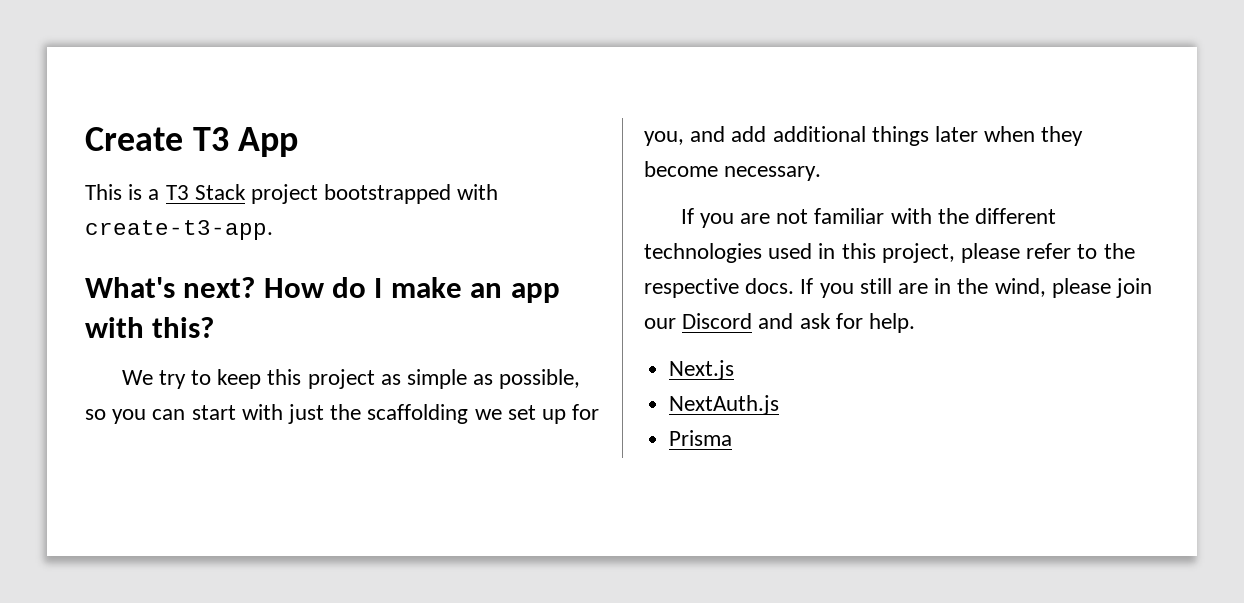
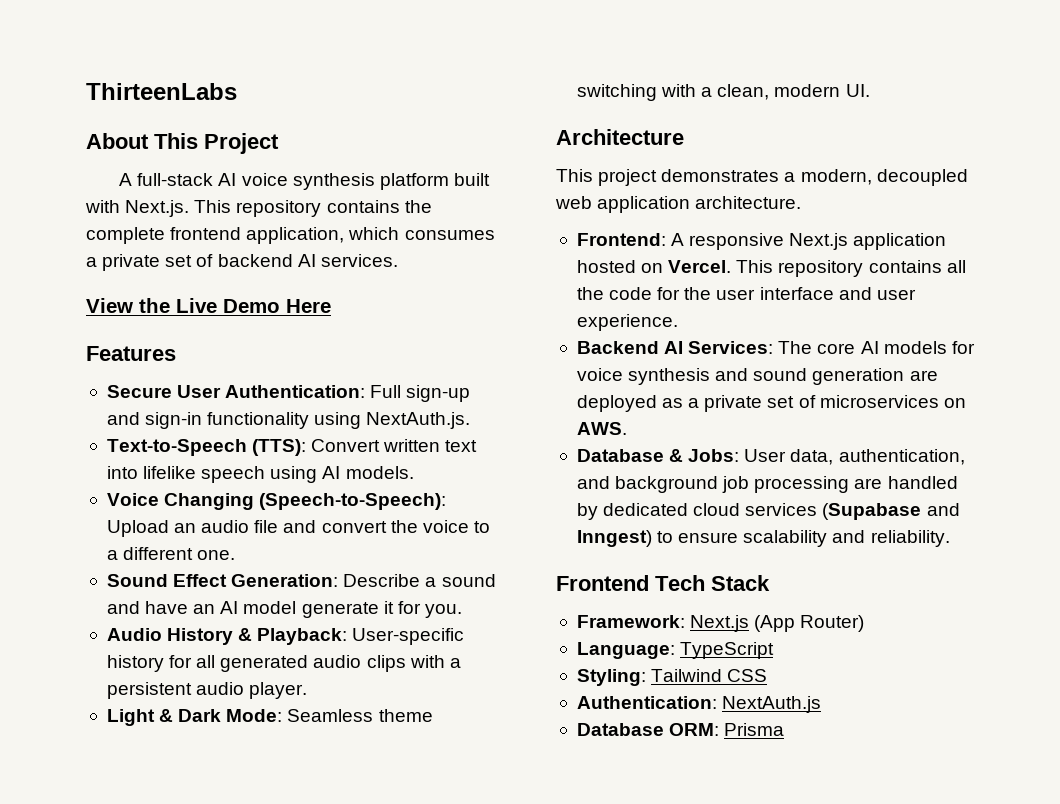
- Create T3 App
- This is a T3 Stack project bootstrapped with create-t3-app.
- What's next? How do I make an app with this?
- We try to keep this project as simple as possible, so you can start with just the scaffolding we set up for you, and add additional things later when they become necessary.
- If you are not familiar with the different technologies used in this project, please refer to the respective docs. If you still are in the wind, please join our Discord and ask for help.
- Next.js
- NextAuth.js
+ ThirteenLabs
+ About This Project
+ A full-stack AI voice synthesis platform built with Next.js. This repository contains the complete frontend application, which consumes a private set of backend AI services.
+ View the Live Demo Here
+ Features
+ Secure User Authentication: Full sign-up and sign-in functionality using NextAuth.js.
+ Text-to-Speech (TTS): Convert written text into lifelike speech using AI models.
+ Voice Changing (Speech-to-Speech): Upload an audio file and convert the voice to a different one.
+ Sound Effect Generation: Describe a sound and have an AI model generate it for you.
+ Audio History & Playback: User-specific history for all generated audio clips with a persistent audio player.
+ Light & Dark Mode: Seamless theme switching with a clean, modern UI.
+ Architecture
+ This project demonstrates a modern, decoupled web application architecture.
+ Frontend: A responsive Next.js application hosted on Vercel. This repository contains all the code for the user interface and user experience.
+ Backend AI Services: The core AI models for voice synthesis and sound generation are deployed as a private set of microservices on AWS.
+ Database & Jobs: User data, authentication, and background job processing are handled by dedicated cloud services (Supabase and Inngest) to ensure scalability and reliability.
+ Frontend Tech Stack
+ Framework: Next.js (App Router)
+ Language: TypeScript
+ Styling: Tailwind CSS
+ Authentication: NextAuth.js
- Prisma
+ Database ORM: Prisma

